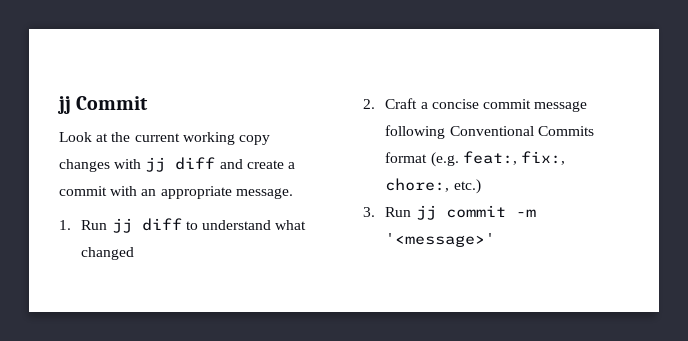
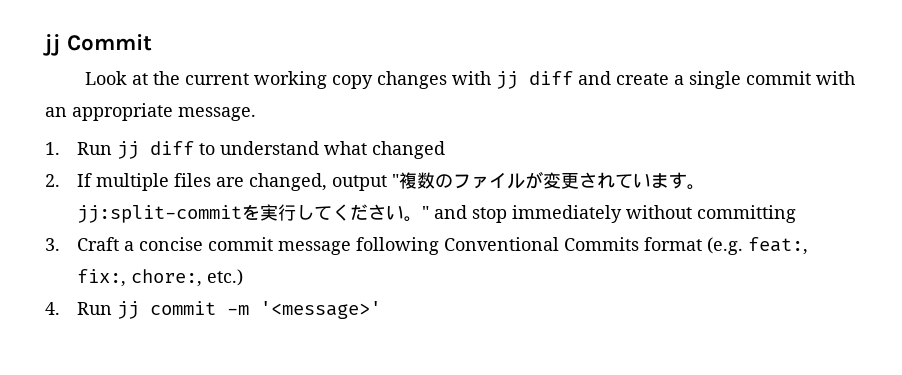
- Look at the current working copy changes with jj diff and create a commit with an appropriate message.
+ Look at the current working copy changes with jj diff and create a single commit with an appropriate message.
- 2. Craft a concise commit message following Conventional Commits format (e.g. feat:, fix:, chore:, etc.)
+ 2. If multiple files are changed, output "複数のファイルが変更されています。jj:split-commitを実行してください。" and stop immediately without committing
+ 3. Craft a concise commit message following Conventional Commits format (e.g. feat:, fix:, chore:, etc.)
- 3. Run jj commit -m '<message>'
+ 4. Run jj commit -m '<message>'

